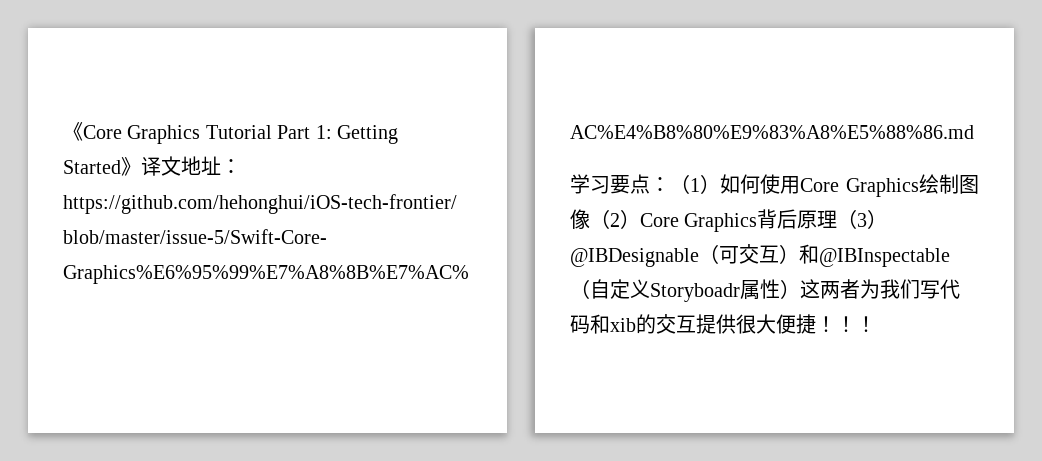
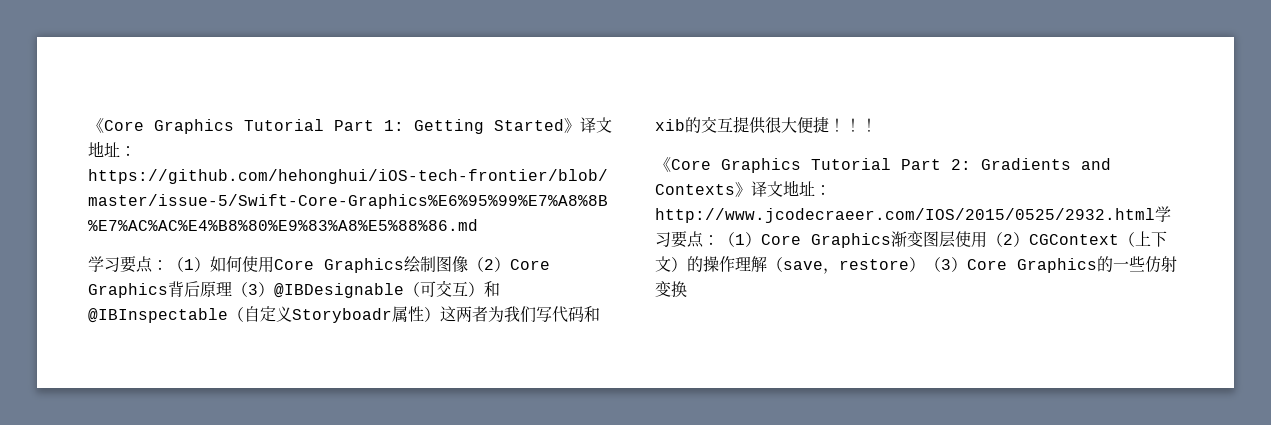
+ 《Core Graphics Tutorial Part 2: Gradients and Contexts》译文地址：http://www.jcodecraeer.com/IOS/2015/0525/2932.html学习要点：（1）Core Graphics渐变图层使用（2）CGContext（上下文）的操作理解（save，restore）（3）Core Graphics的一些仿射变换

